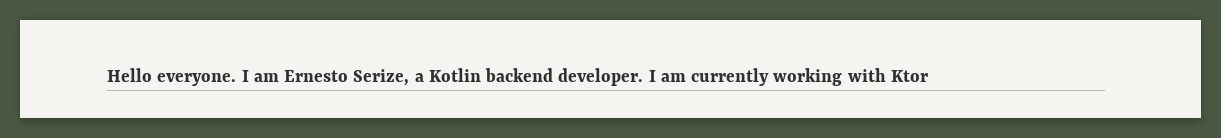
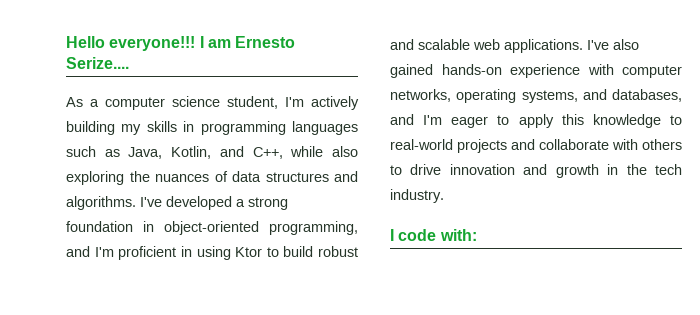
- Hello everyone.
+ Hello everyone!!!
- I am Ernesto Serize, a Kotlin backend developer. I am currently working with Ktor
+ I am Ernesto Serize....
+ As a computer science student, I'm actively building my skills in programming languages such as Java, Kotlin, and C++, while also exploring the nuances of data structures and algorithms. I've developed a strong foundation in object-oriented programming, and I'm proficient in using Ktor to build robust and scalable web applications. I've also gained hands-on experience with computer networks, operating systems, and databases, and I'm eager to apply this knowledge to real-world projects and collaborate with others to drive innovation and growth in the tech industry.
+ I code with:

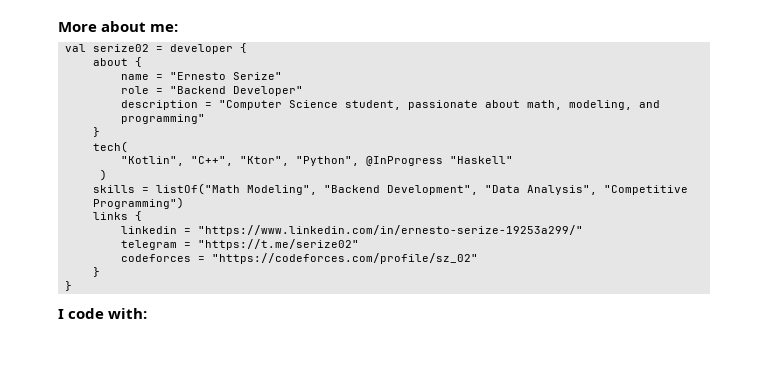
- Hello everyone!!! I am Ernesto Serize....
- As a computer science student, I'm actively building my skills in programming languages such as Java, Kotlin, and C++, while also exploring the nuances of data structures and algorithms. I've developed a strong foundation in object-oriented programming, and I'm proficient in using Ktor to build robust and scalable web applications. I've also gained hands-on experience with computer networks, operating systems, and databases, and I'm eager to apply this knowledge to real-world projects and collaborate with others to drive innovation and growth in the tech industry.
+ More about me:
+ val serize02 = developer {
+ about {
+ name = "Ernesto Serize"
+ role = "Backend Developer"
+ description = "Computer Science student, passionate about math, modeling, and programming"
+ }
+ tech(
+ "Kotlin", "C++", "Ktor", "Python", @InProgress "Haskell"
+ )
+ skills = listOf("Math Modeling", "Backend Development", "Data Analysis", "Competitive Programming")
+ links {
+ linkedin = "https://www.linkedin.com/in/ernesto-serize-19253a299/"
+ telegram = "https://t.me/serize02"
+ codeforces = "https://codeforces.com/profile/sz_02"
+ }
+ }

